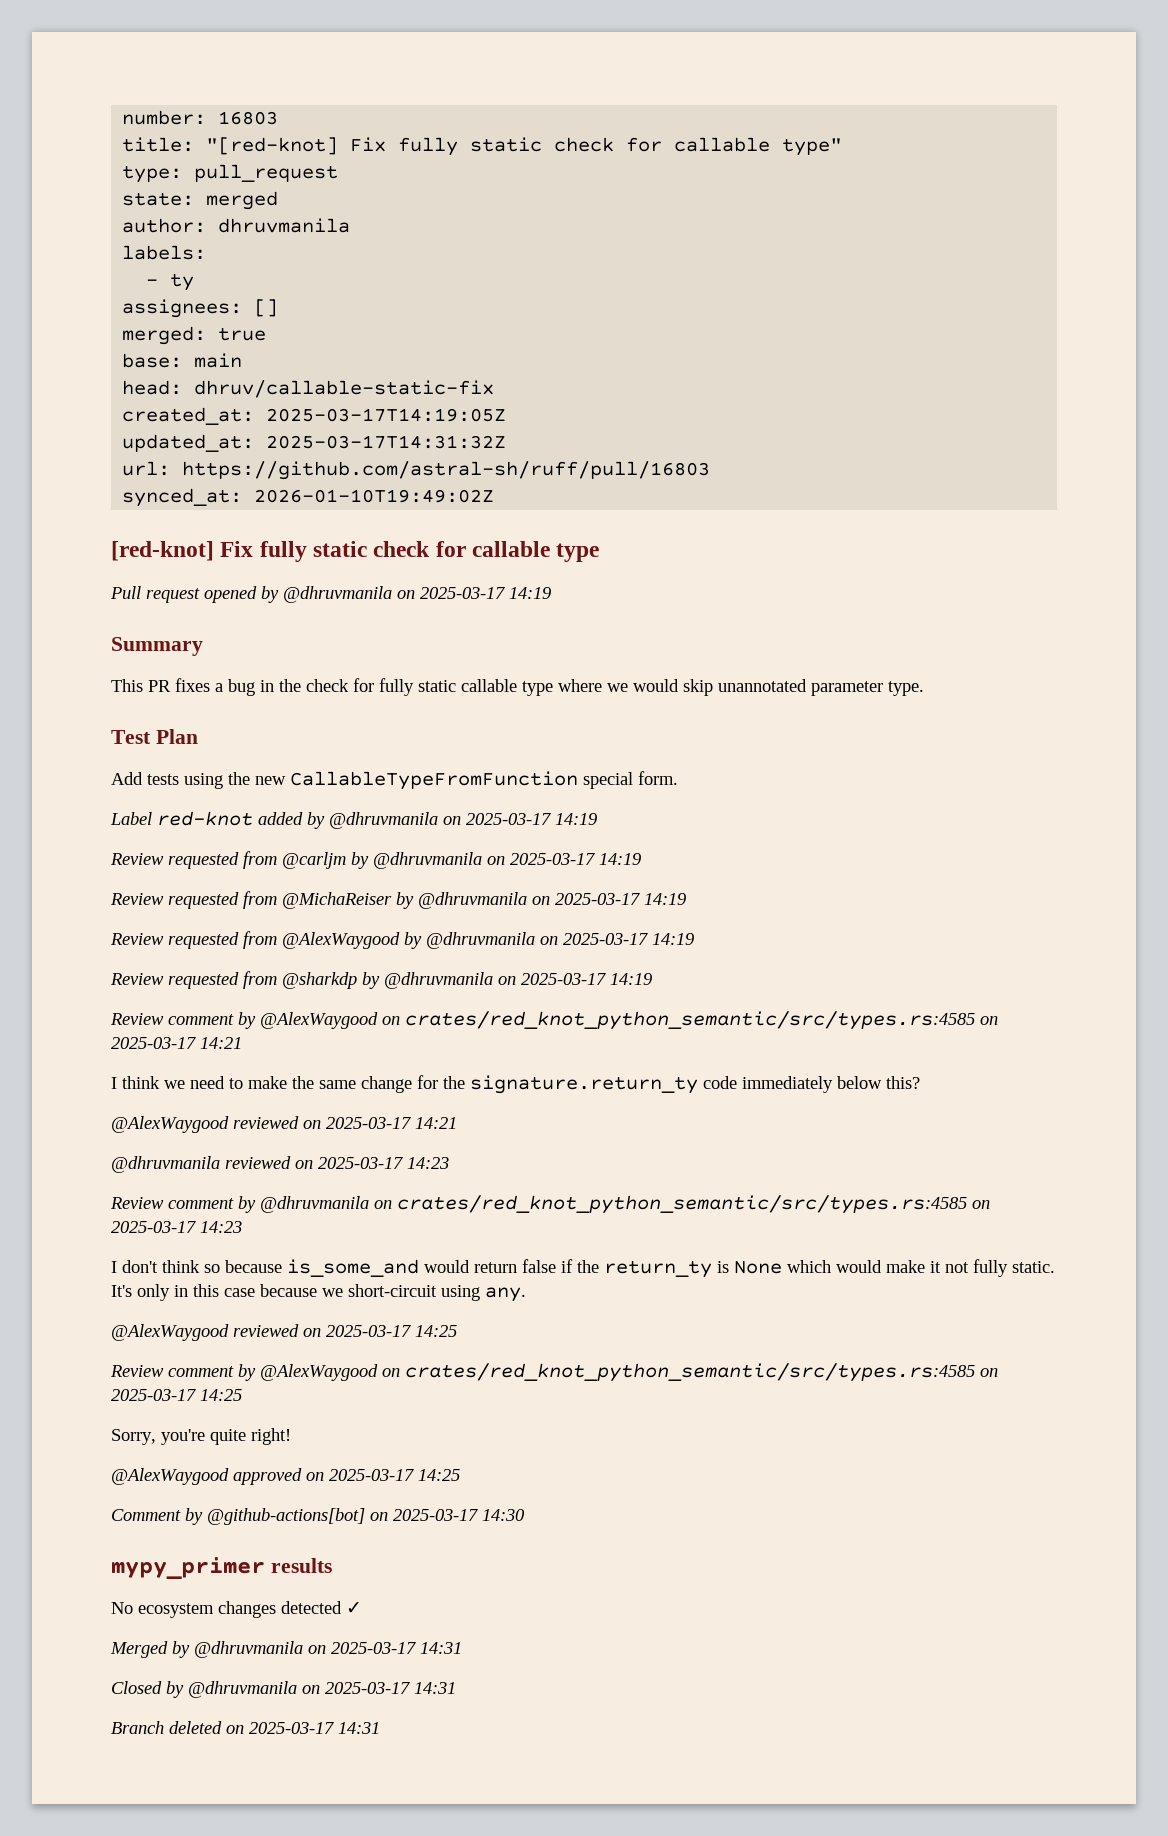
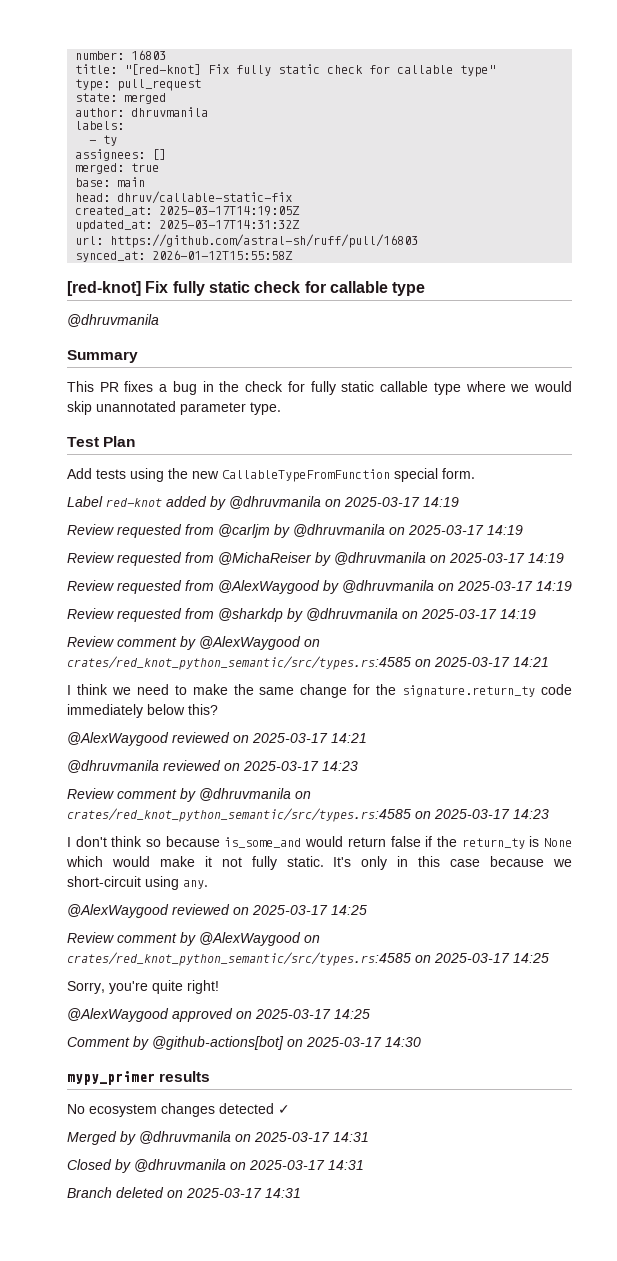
- synced_at: 2026-01-10T19:49:02Z
+ synced_at: 2026-01-12T15:55:58Z
  [red-knot] Fix fully static check for callable type
- Pull request opened by @dhruvmanila on 2025-03-17 14:19
+ @dhruvmanila

